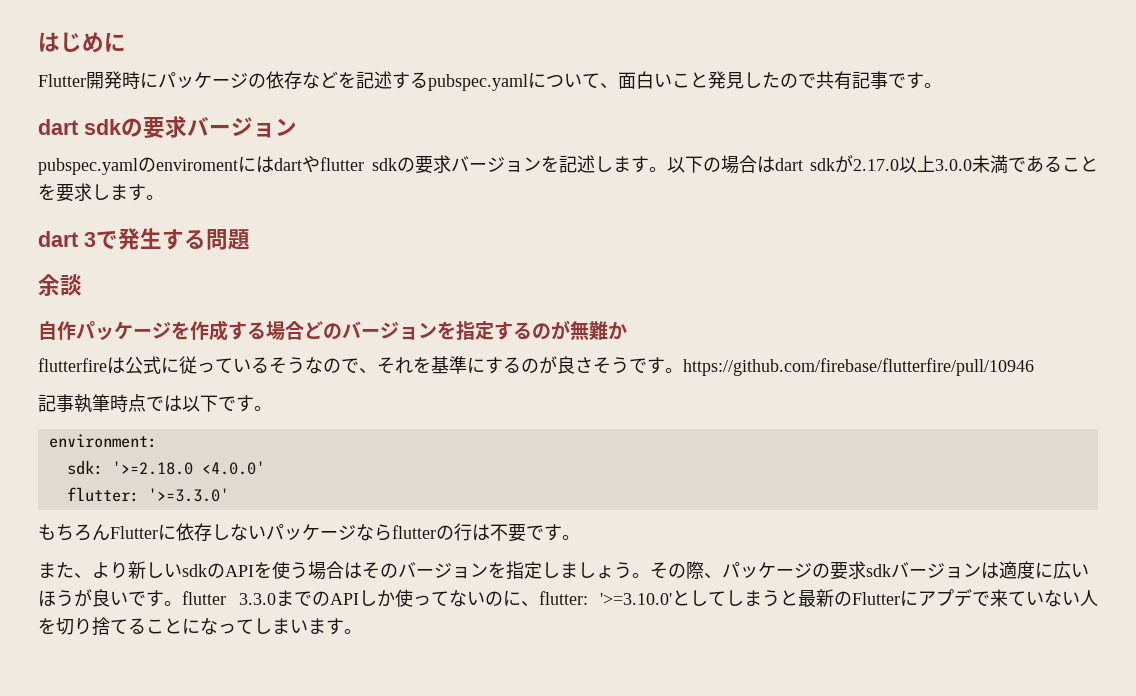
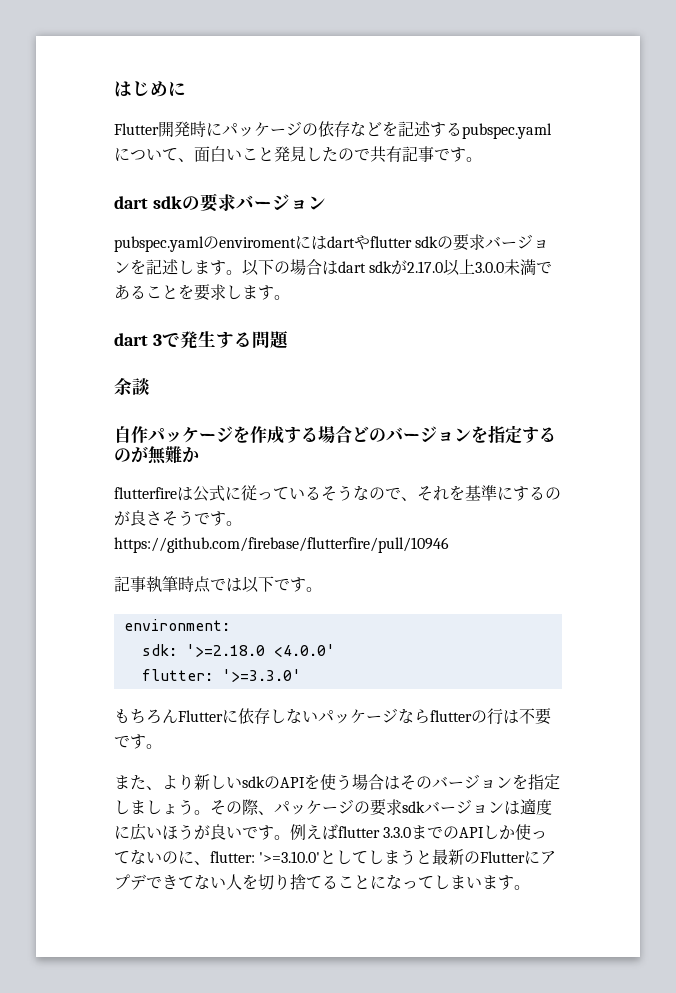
- その際、パッケージの要求sdkバージョンは適度に広いほうが良いです。flutter 3.3.0までのAPIしか使ってないのに、flutter: '>=3.10.0'としてしまうと最新のFlutterにアプデで来ていない人を切り捨てることになってしまいます。
+ その際、パッケージの要求sdkバージョンは適度に広いほうが良いです。例えばflutter 3.3.0までのAPIしか使ってないのに、flutter: '>=3.10.0'としてしまうと最新のFlutterにアプデできてない人を切り捨てることになってしまいます。

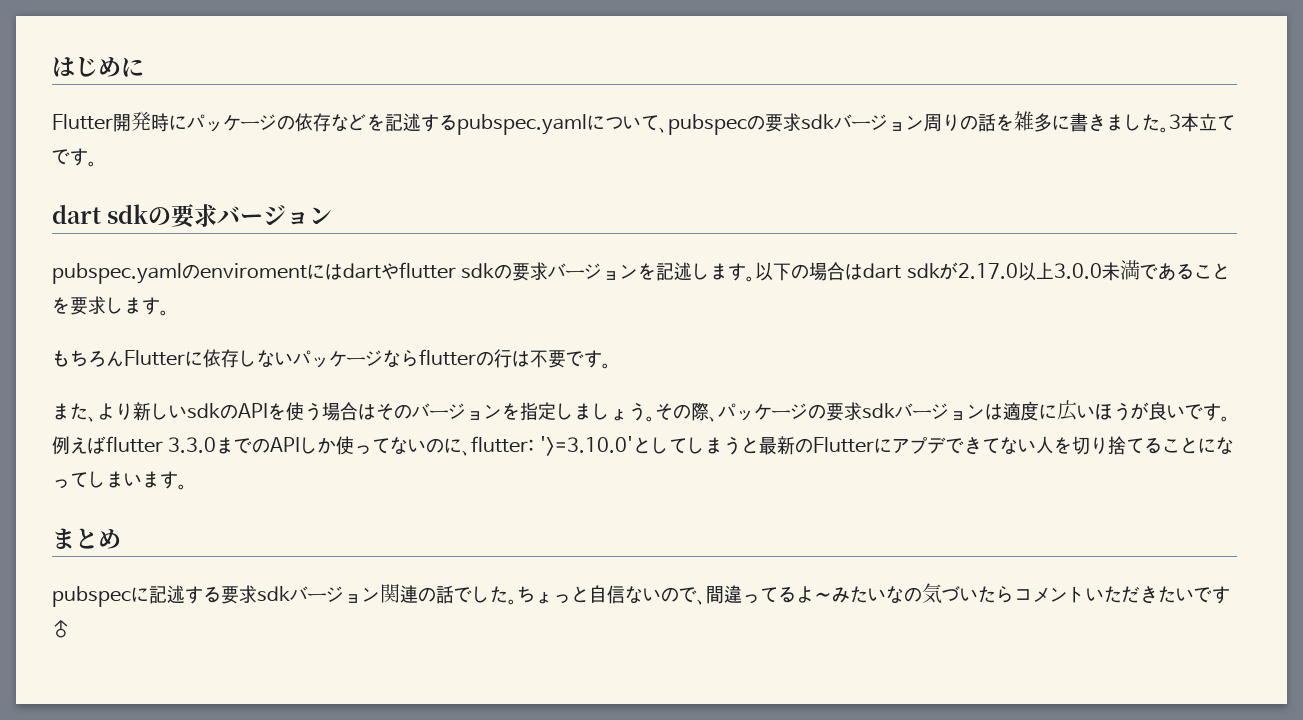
- Flutter開発時にパッケージの依存などを記述するpubspec.yamlについて、面白いこと発見したので共有記事です。
+ Flutter開発時にパッケージの依存などを記述するpubspec.yamlについて、pubspecの要求sdkバージョン周りの話を雑多に書きました。3本立てです。
- dart 3で発生する問題
- 余談
- 自作パッケージを作成する場合どのバージョンを指定するのが無難か
- flutterfireは公式に従っているそうなので、それを基準にするのが良さそうです。https://github.com/firebase/flutterfire/pull/10946
- 記事執筆時点では以下です。
- environment:
- sdk: '>=2.18.0 <4.0.0'
- flutter: '>=3.3.0'
+ まとめ
+ pubspecに記述する要求sdkバージョン関連の話でした。ちょっと自信ないので、間違ってるよ〜みたいなの気づいたらコメントいただきたいです♂

